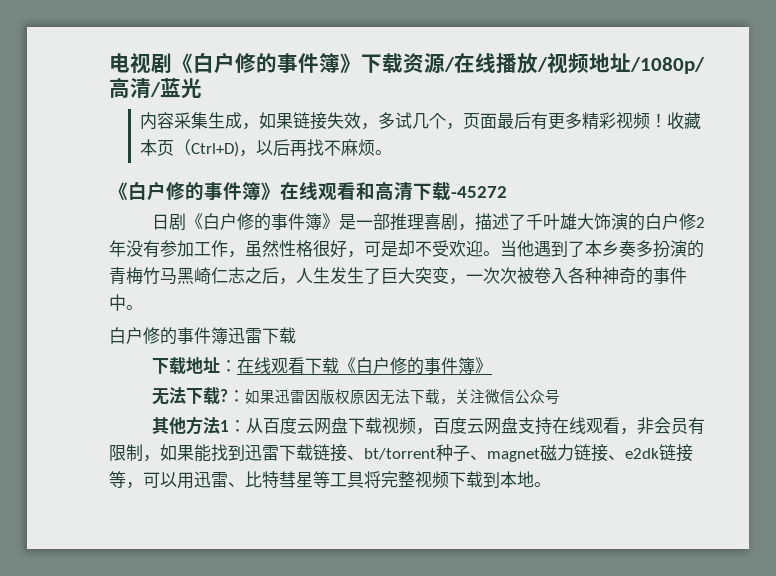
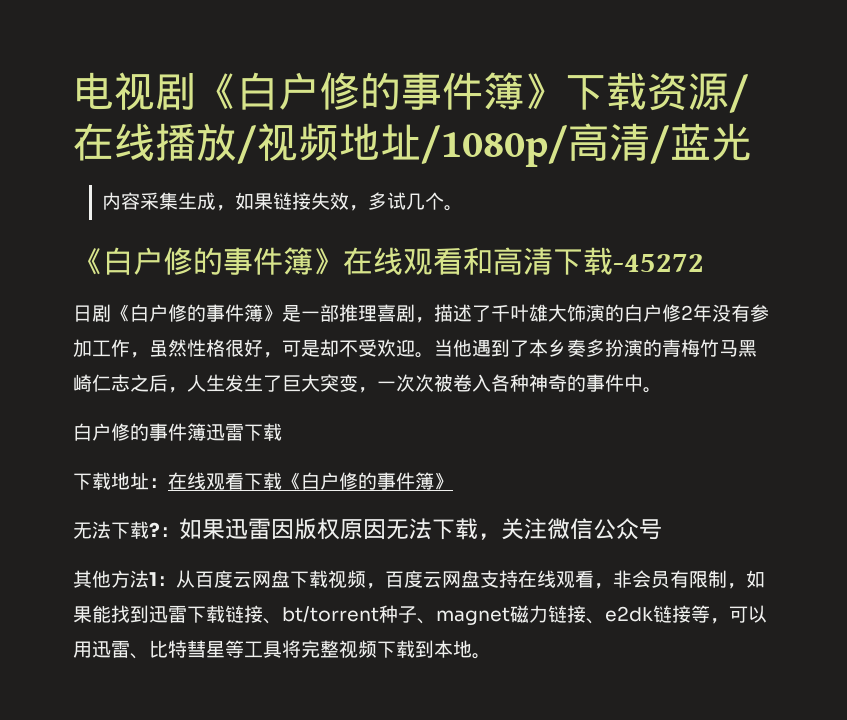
- 内容采集生成，如果链接失效，多试几个，页面最后有更多精彩视频！收藏本页（Ctrl+D)，以后再找不麻烦。
+ 内容采集生成，如果链接失效，多试几个。

